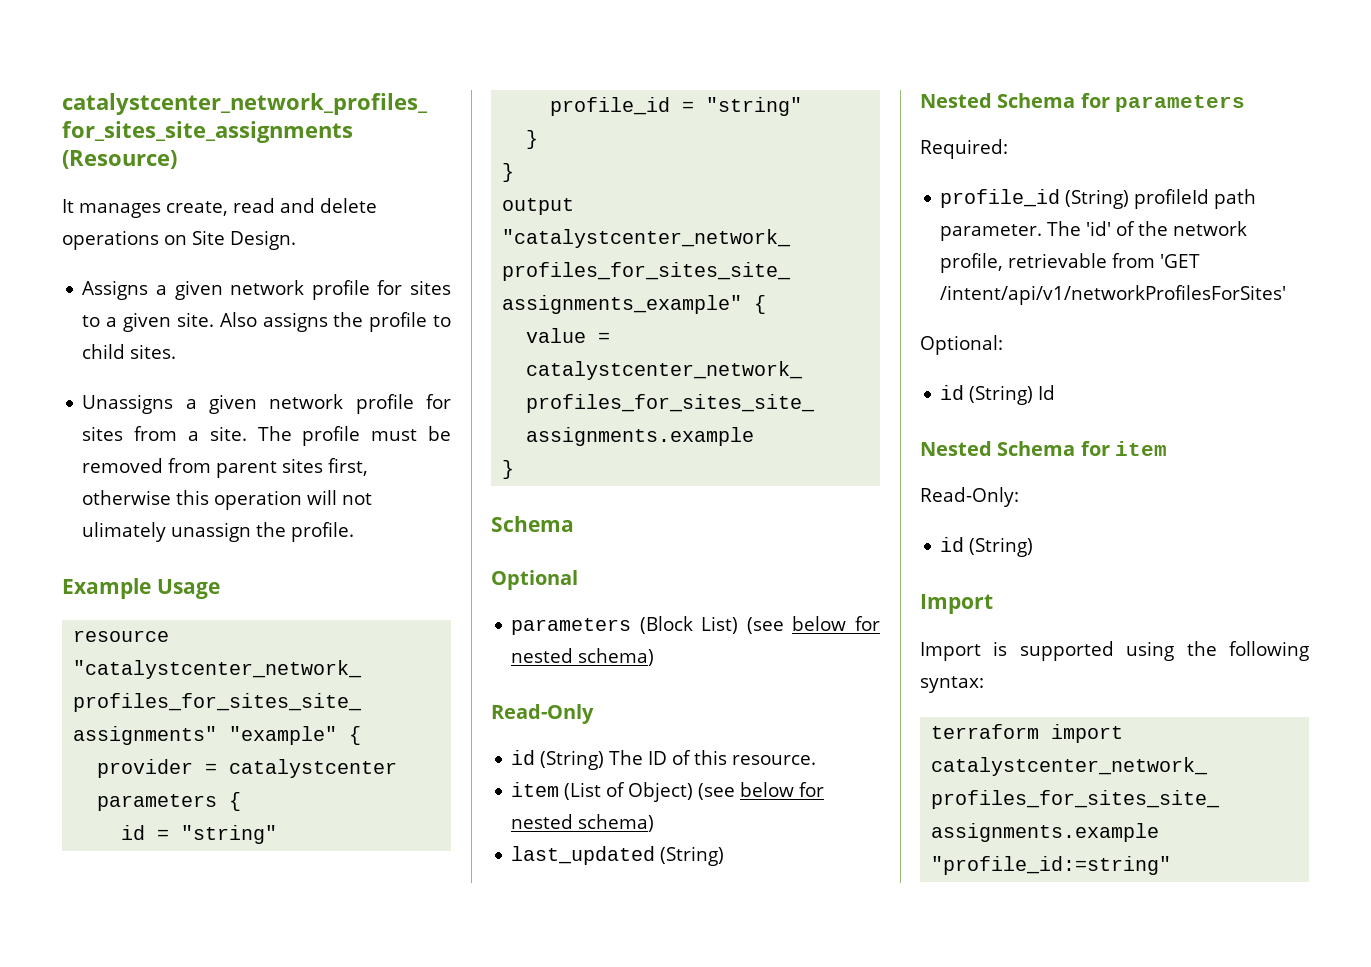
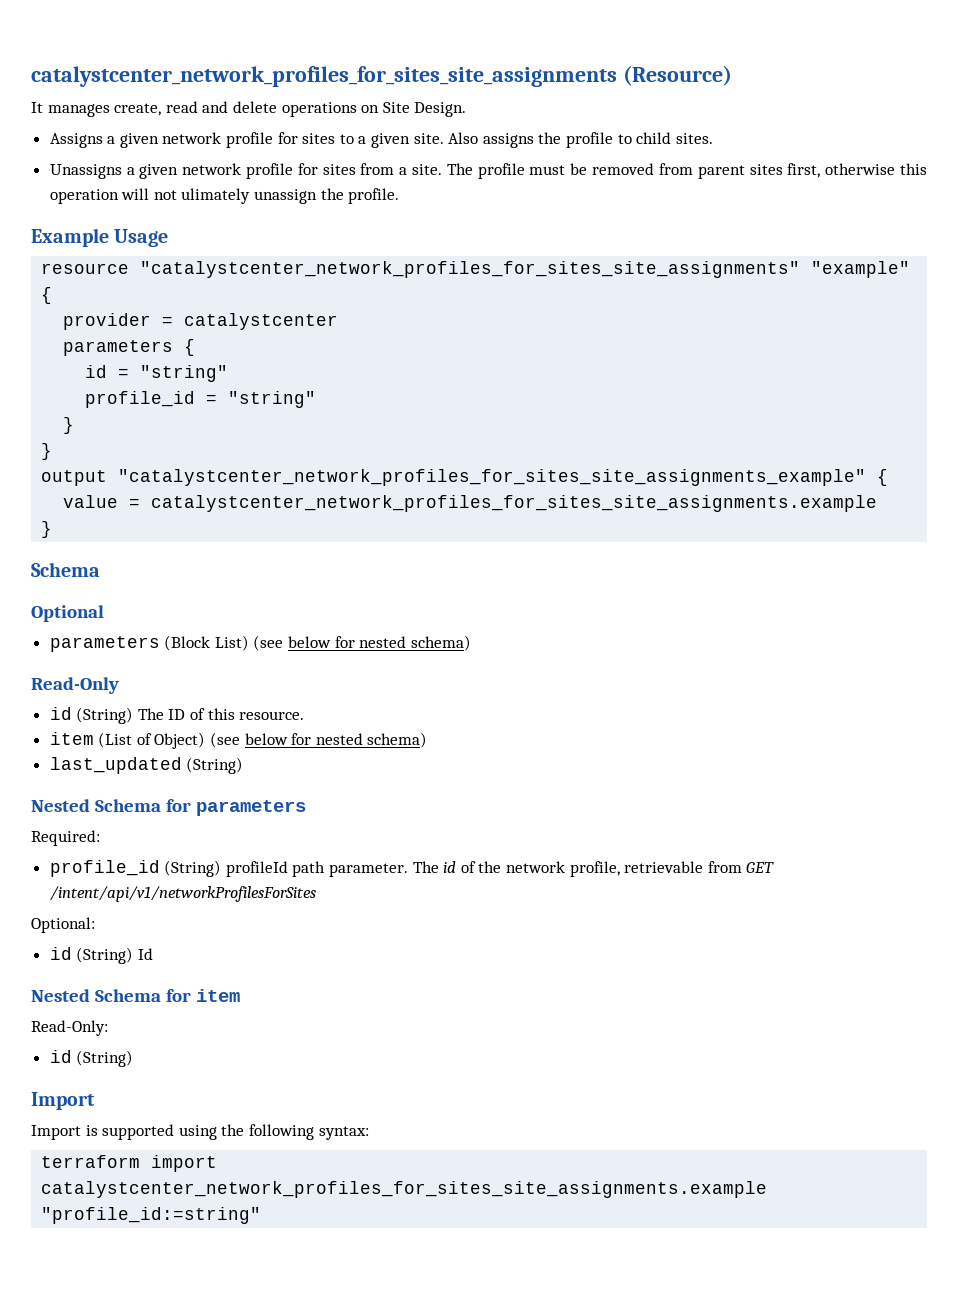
- The 'id' of the network profile, retrievable from 'GET /intent/api/v1/networkProfilesForSites'
+ The id of the network profile, retrievable from GET /intent/api/v1/networkProfilesForSites

